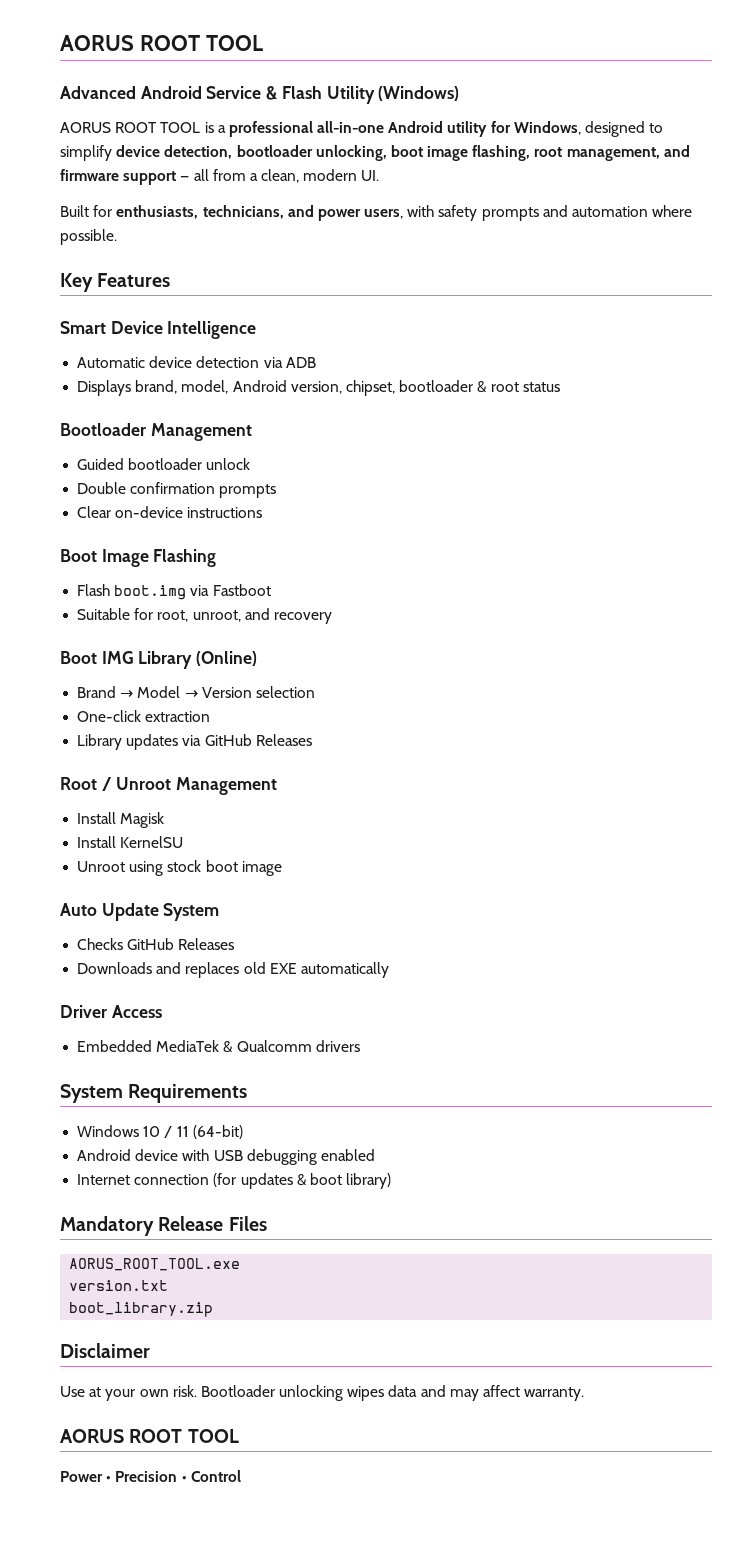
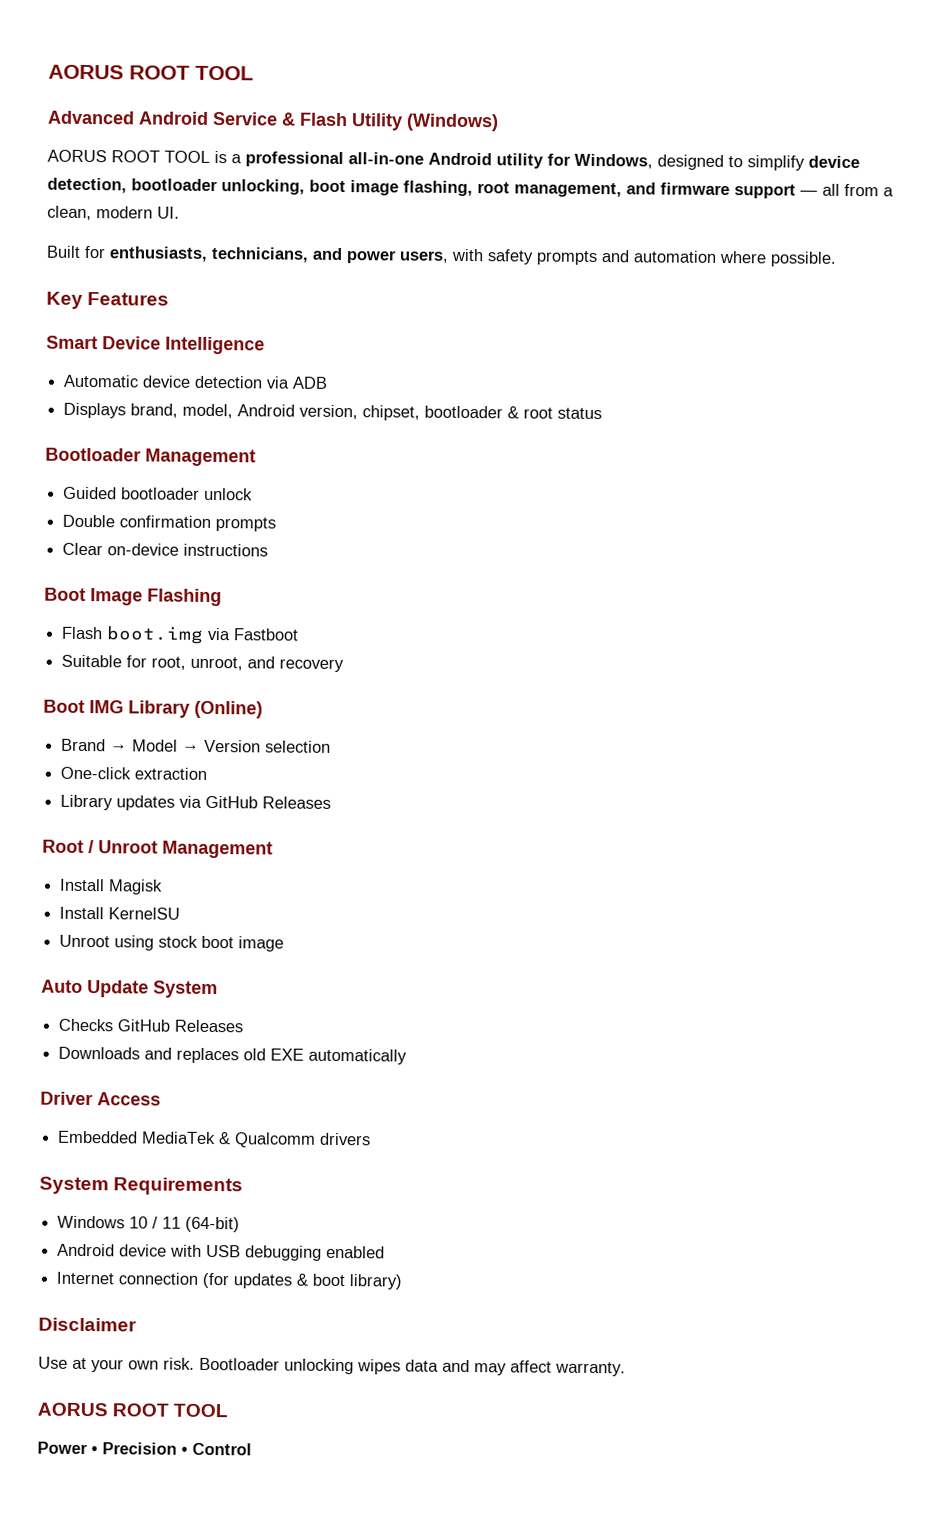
- Mandatory Release Files
- AORUS_ROOT_TOOL.exe
- version.txt
- boot_library.zip

